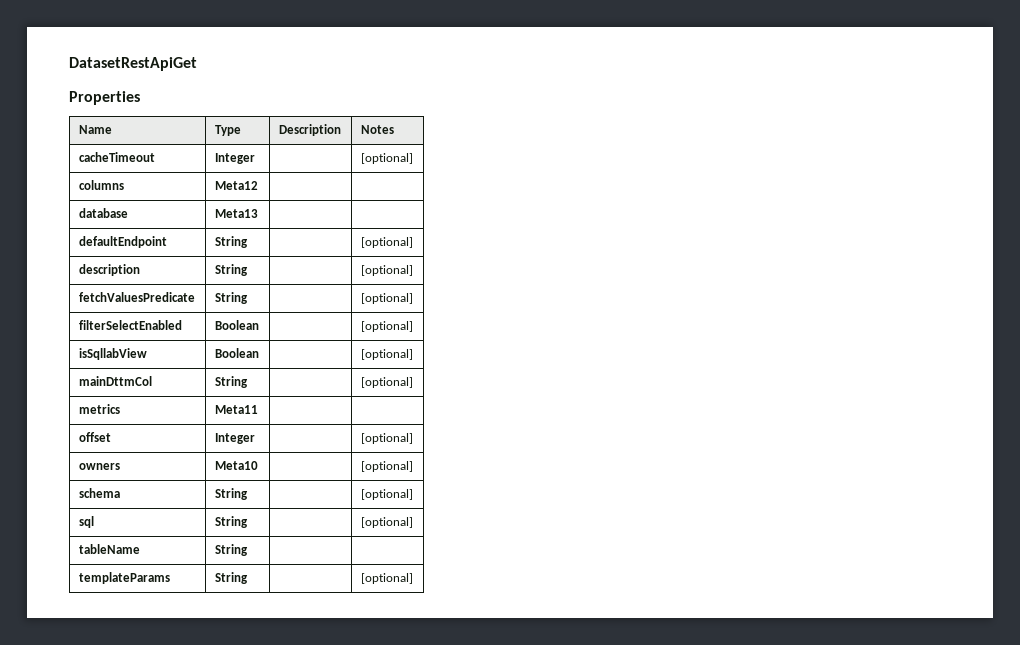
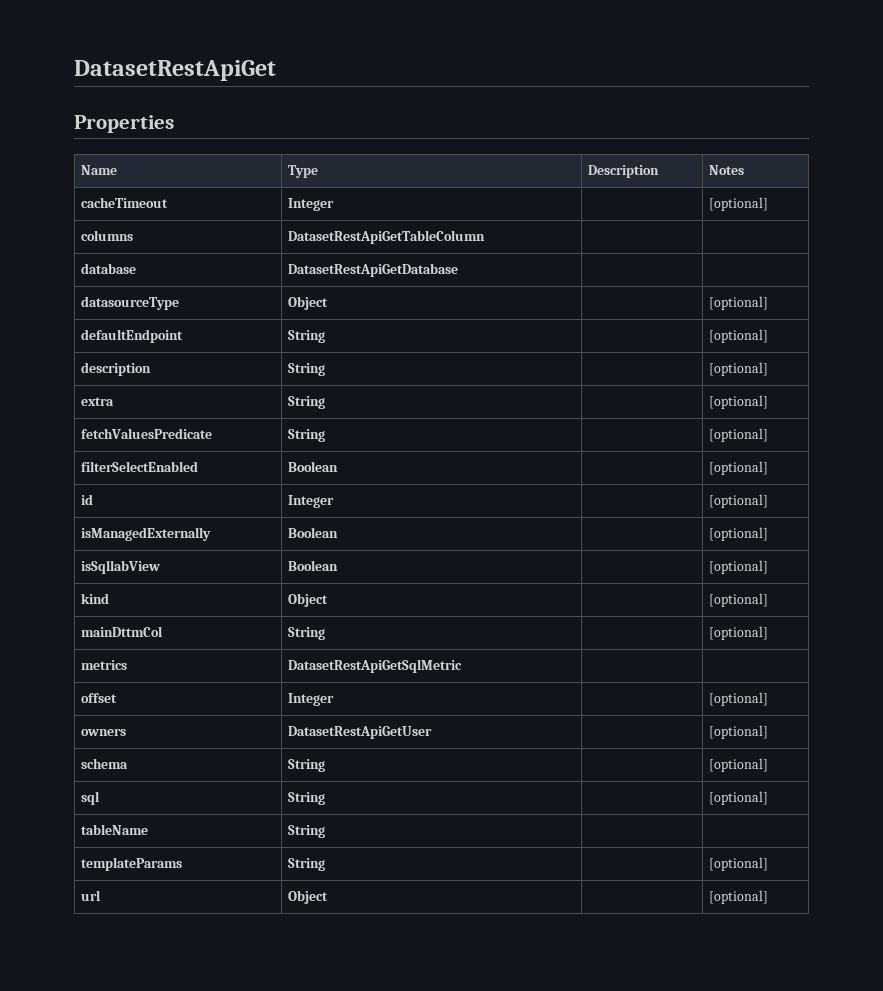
- columns | Meta12 | |
+ columns | DatasetRestApiGetTableColumn | |
- database | Meta13 | |
+ database | DatasetRestApiGetDatabase | |
+ datasourceType | Object | | [optional]
+ extra | String | | [optional]
+ id | Integer | | [optional]
+ isManagedExternally | Boolean | | [optional]
+ kind | Object | | [optional]
- metrics | Meta11 | |
+ metrics | DatasetRestApiGetSqlMetric | |
- owners | Meta10 | | [optional]
+ owners | DatasetRestApiGetUser | | [optional]
+ url | Object | | [optional]

